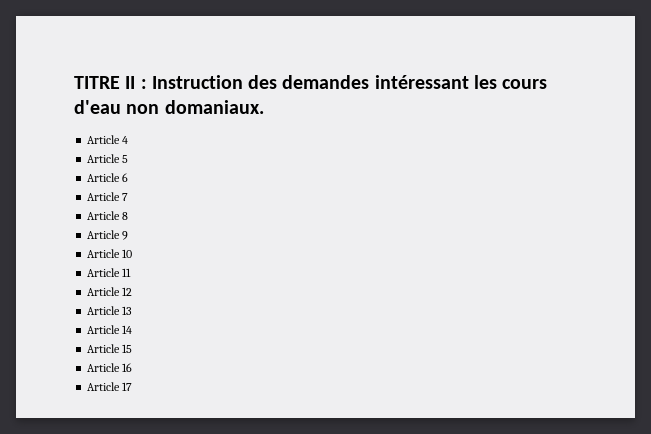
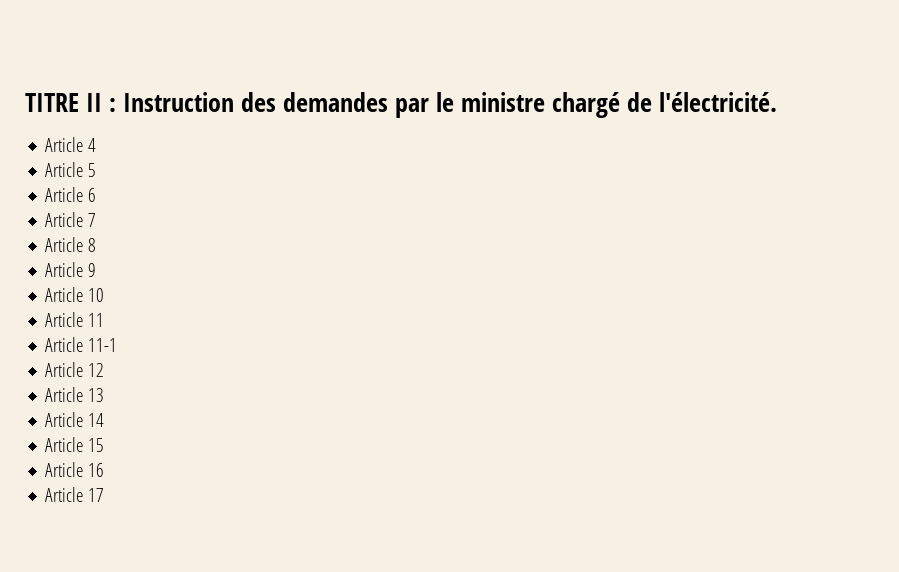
- TITRE II : Instruction des demandes intéressant les cours d'eau non domaniaux.
+ TITRE II : Instruction des demandes par le ministre chargé de l'électricité.
+ Article 11-1

